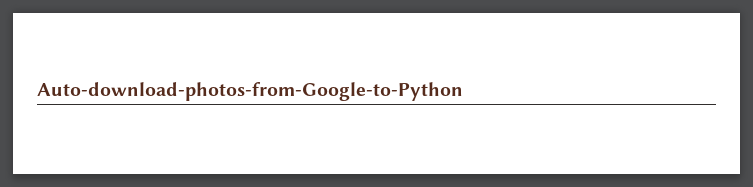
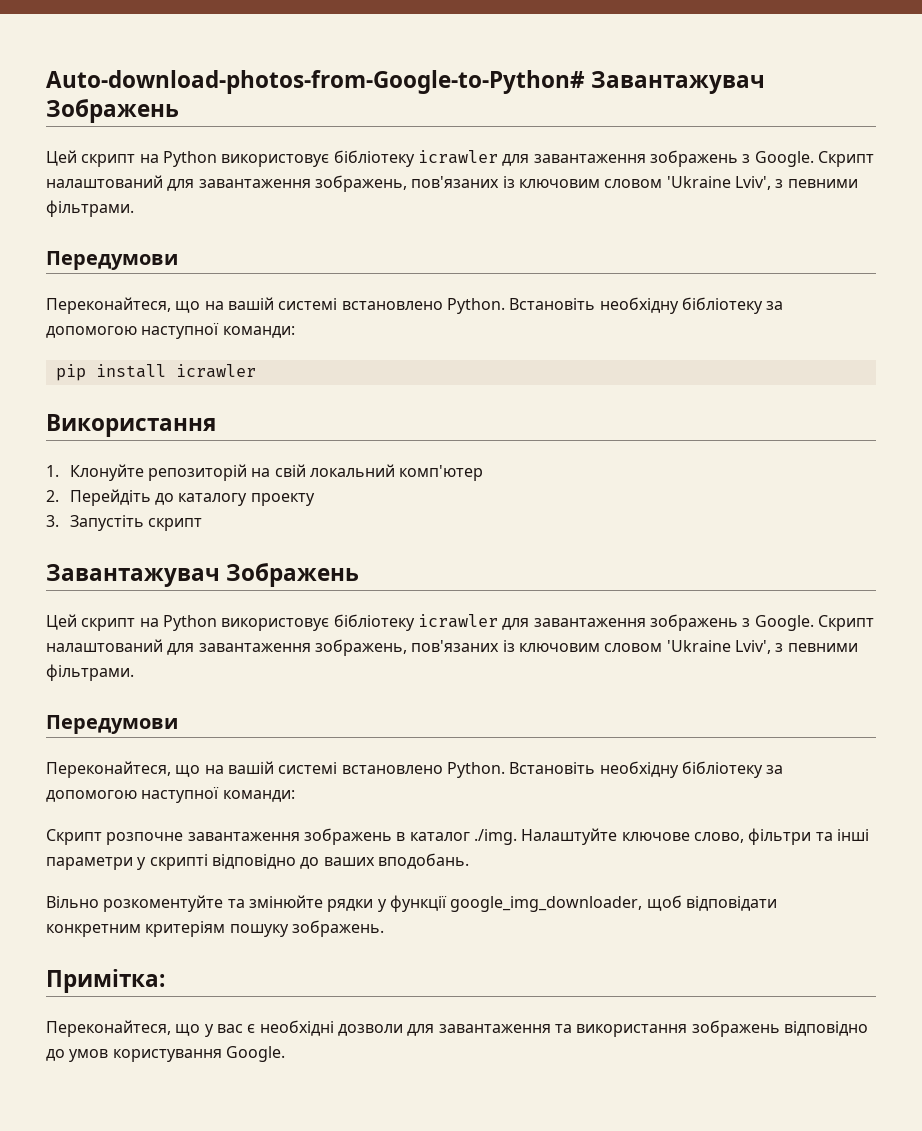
- Auto-download-photos-from-Google-to-Python
+ Auto-download-photos-from-Google-to-Python# Завантажувач Зображень
+ Цей скрипт на Python використовує бібліотеку icrawler для завантаження зображень з Google. Скрипт налаштований для завантаження зображень, пов'язаних із ключовим словом 'Ukraine Lviv', з певними фільтрами.
+ Передумови
+ Переконайтеся, що на вашій системі встановлено Python. Встановіть необхідну бібліотеку за допомогою наступної команди:
+ pip install icrawler
+ Використання
+ 1. Клонуйте репозиторій на свій локальний комп'ютер
+ 2. Перейдіть до каталогу проекту
+ 3. Запустіть скрипт
+ Завантажувач Зображень
+ Цей скрипт на Python використовує бібліотеку icrawler для завантаження зображень з Google. Скрипт налаштований для завантаження зображень, пов'язаних із ключовим словом 'Ukraine Lviv', з певними фільтрами.
+ Передумови
+ Переконайтеся, що на вашій системі встановлено Python. Встановіть необхідну бібліотеку за допомогою наступної команди:
+ Скрипт розпочне завантаження зображень в каталог ./img. Налаштуйте ключове слово, фільтри та інші параметри у скрипті відповідно до ваших вподобань.
+ Вільно розкоментуйте та змінюйте рядки у функції google_img_downloader, щоб відповідати конкретним критеріям пошуку зображень.
+ Примітка:
+ Переконайтеся, що у вас є необхідні дозволи для завантаження та використання зображень відповідно до умов користування Google.

